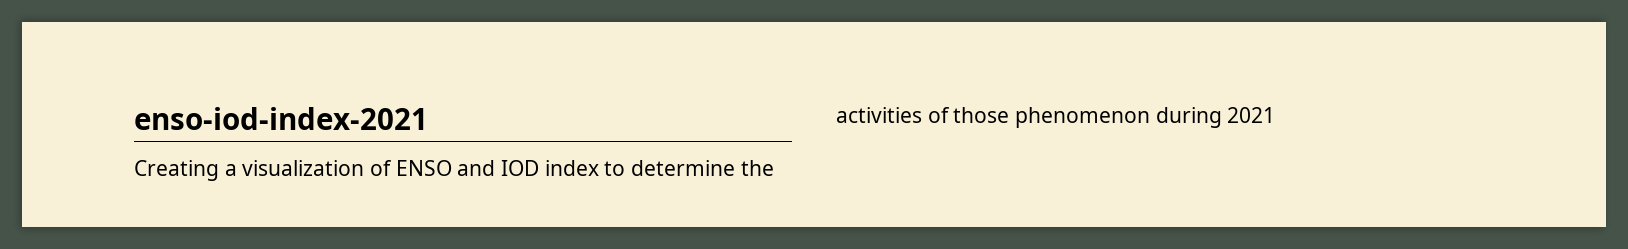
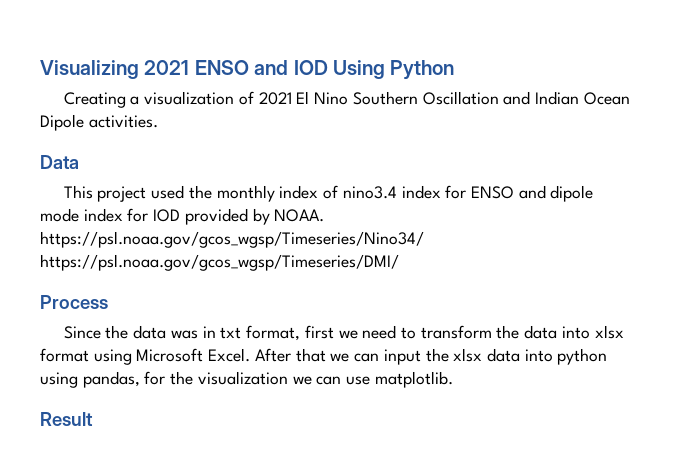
- enso-iod-index-2021
- Creating a visualization of ENSO and IOD index to determine the activities of those phenomenon during 2021
+ Visualizing 2021 ENSO and IOD Using Python
+ Creating a visualization of 2021 El Nino Southern Oscillation and Indian Ocean Dipole activities.
+ Data
+ This project used the monthly index of nino3.4 index for ENSO and dipole mode index for IOD provided by NOAA. https://psl.noaa.gov/gcos_wgsp/Timeseries/Nino34/ https://psl.noaa.gov/gcos_wgsp/Timeseries/DMI/
+ Process
+ Since the data was in txt format, first we need to transform the data into xlsx format using Microsoft Excel. After that we can input the xlsx data into python using pandas, for the visualization we can use matplotlib.
+ Result

